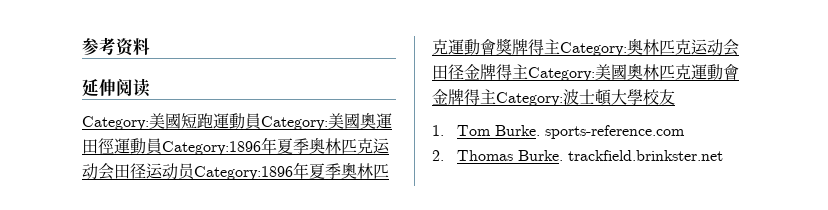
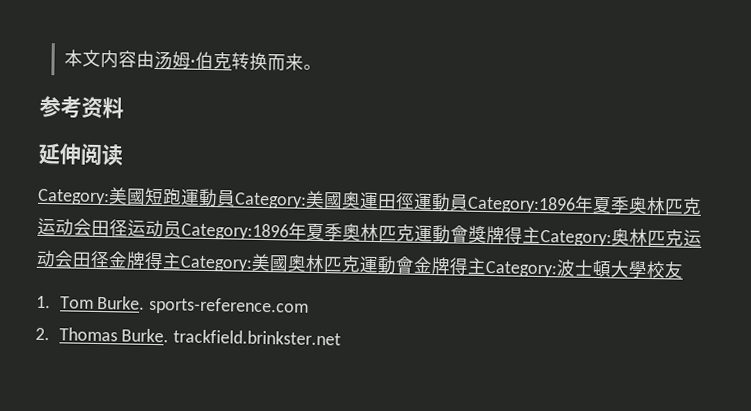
+ 本文内容由汤姆·伯克转换而来。

